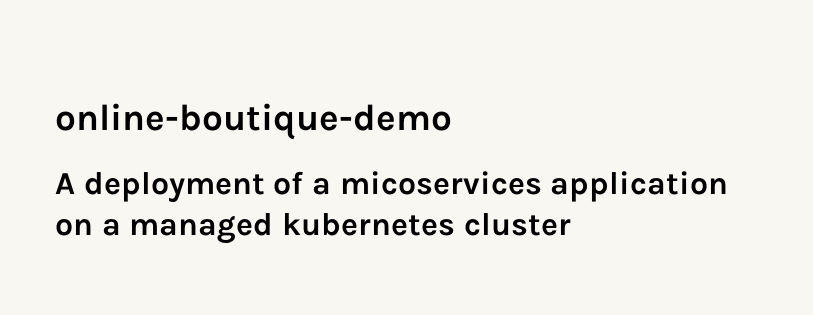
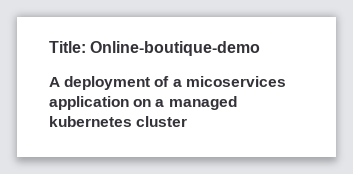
- online-boutique-demo
+ Title: Online-boutique-demo

